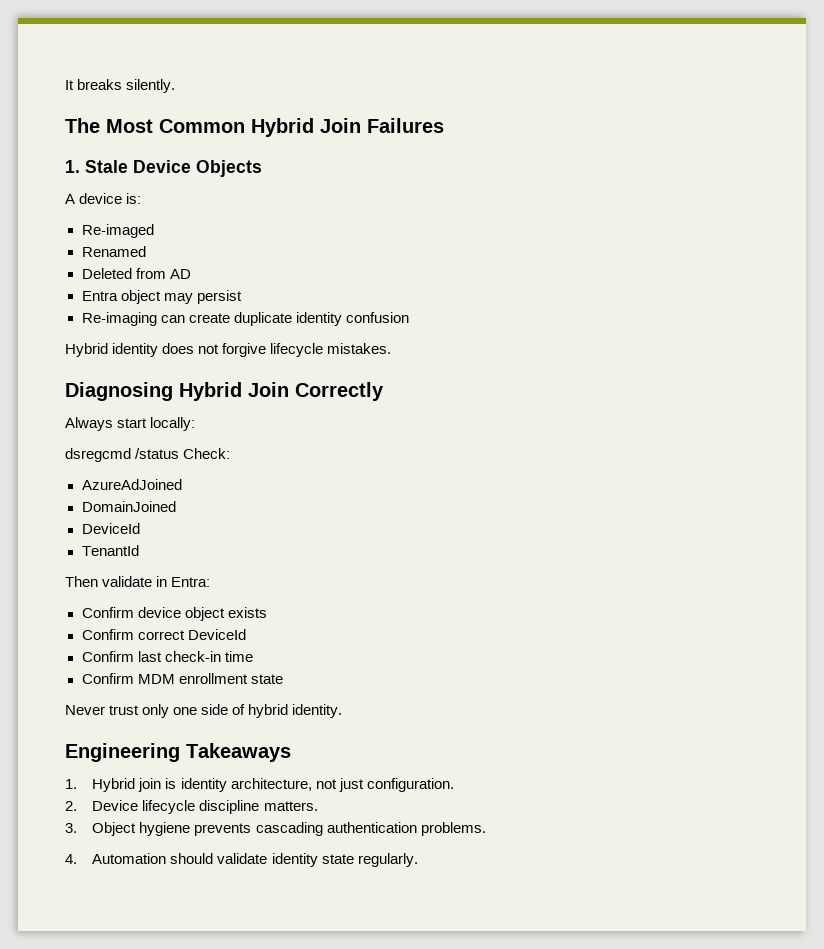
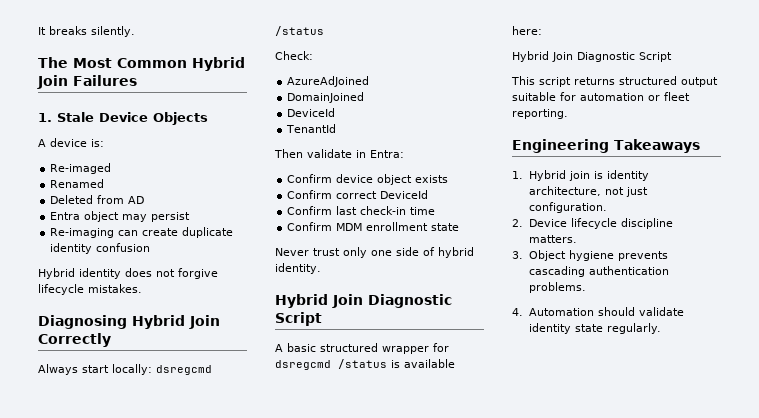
- Always start locally:
- dsregcmd /status Check:
+ Always start locally: dsregcmd /status
+ Check:
  Never trust only one side of hybrid identity.
+ Hybrid Join Diagnostic Script
+ A basic structured wrapper for dsregcmd /status is available here:
+ Hybrid Join Diagnostic Script
+ This script returns structured output suitable for automation or fleet reporting.

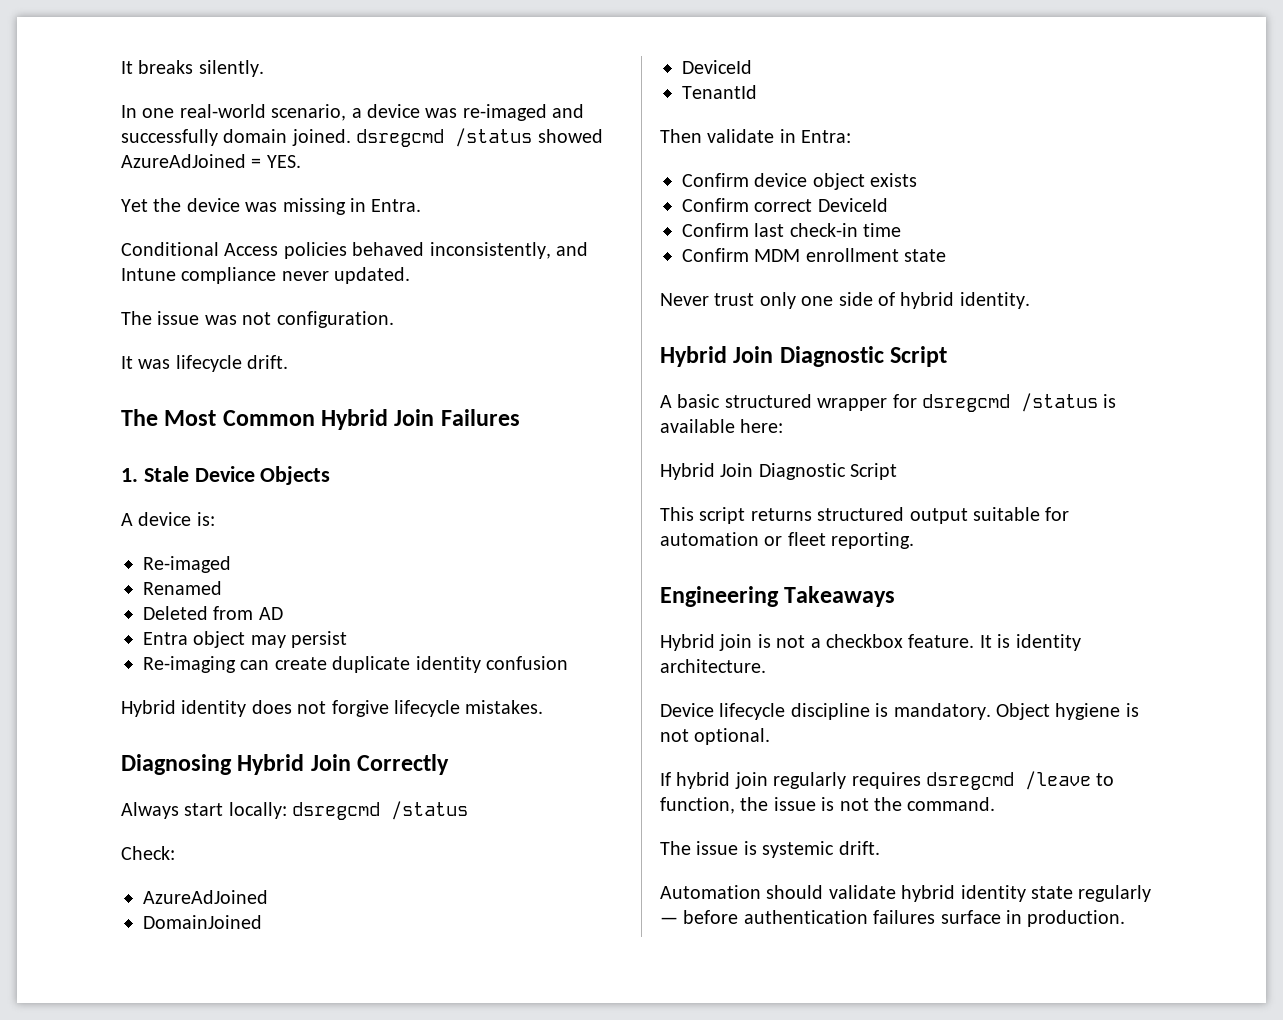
+ In one real-world scenario, a device was re-imaged and successfully domain joined. dsregcmd /status showed AzureAdJoined = YES.
+ Yet the device was missing in Entra.
+ Conditional Access policies behaved inconsistently, and Intune compliance never updated.
+ The issue was not configuration.
+ It was lifecycle drift.
- 1. Hybrid join is identity architecture, not just configuration.
- 2. Device lifecycle discipline matters.
- 3. Object hygiene prevents cascading authentication problems.
- 4. Automation should validate identity state regularly.
+ Hybrid join is not a checkbox feature. It is identity architecture.
+ Device lifecycle discipline is mandatory. Object hygiene is not optional.
+ If hybrid join regularly requires dsregcmd /leave to function, the issue is not the command.
+ The issue is systemic drift.
+ Automation should validate hybrid identity state regularly — before authentication failures surface in production.

